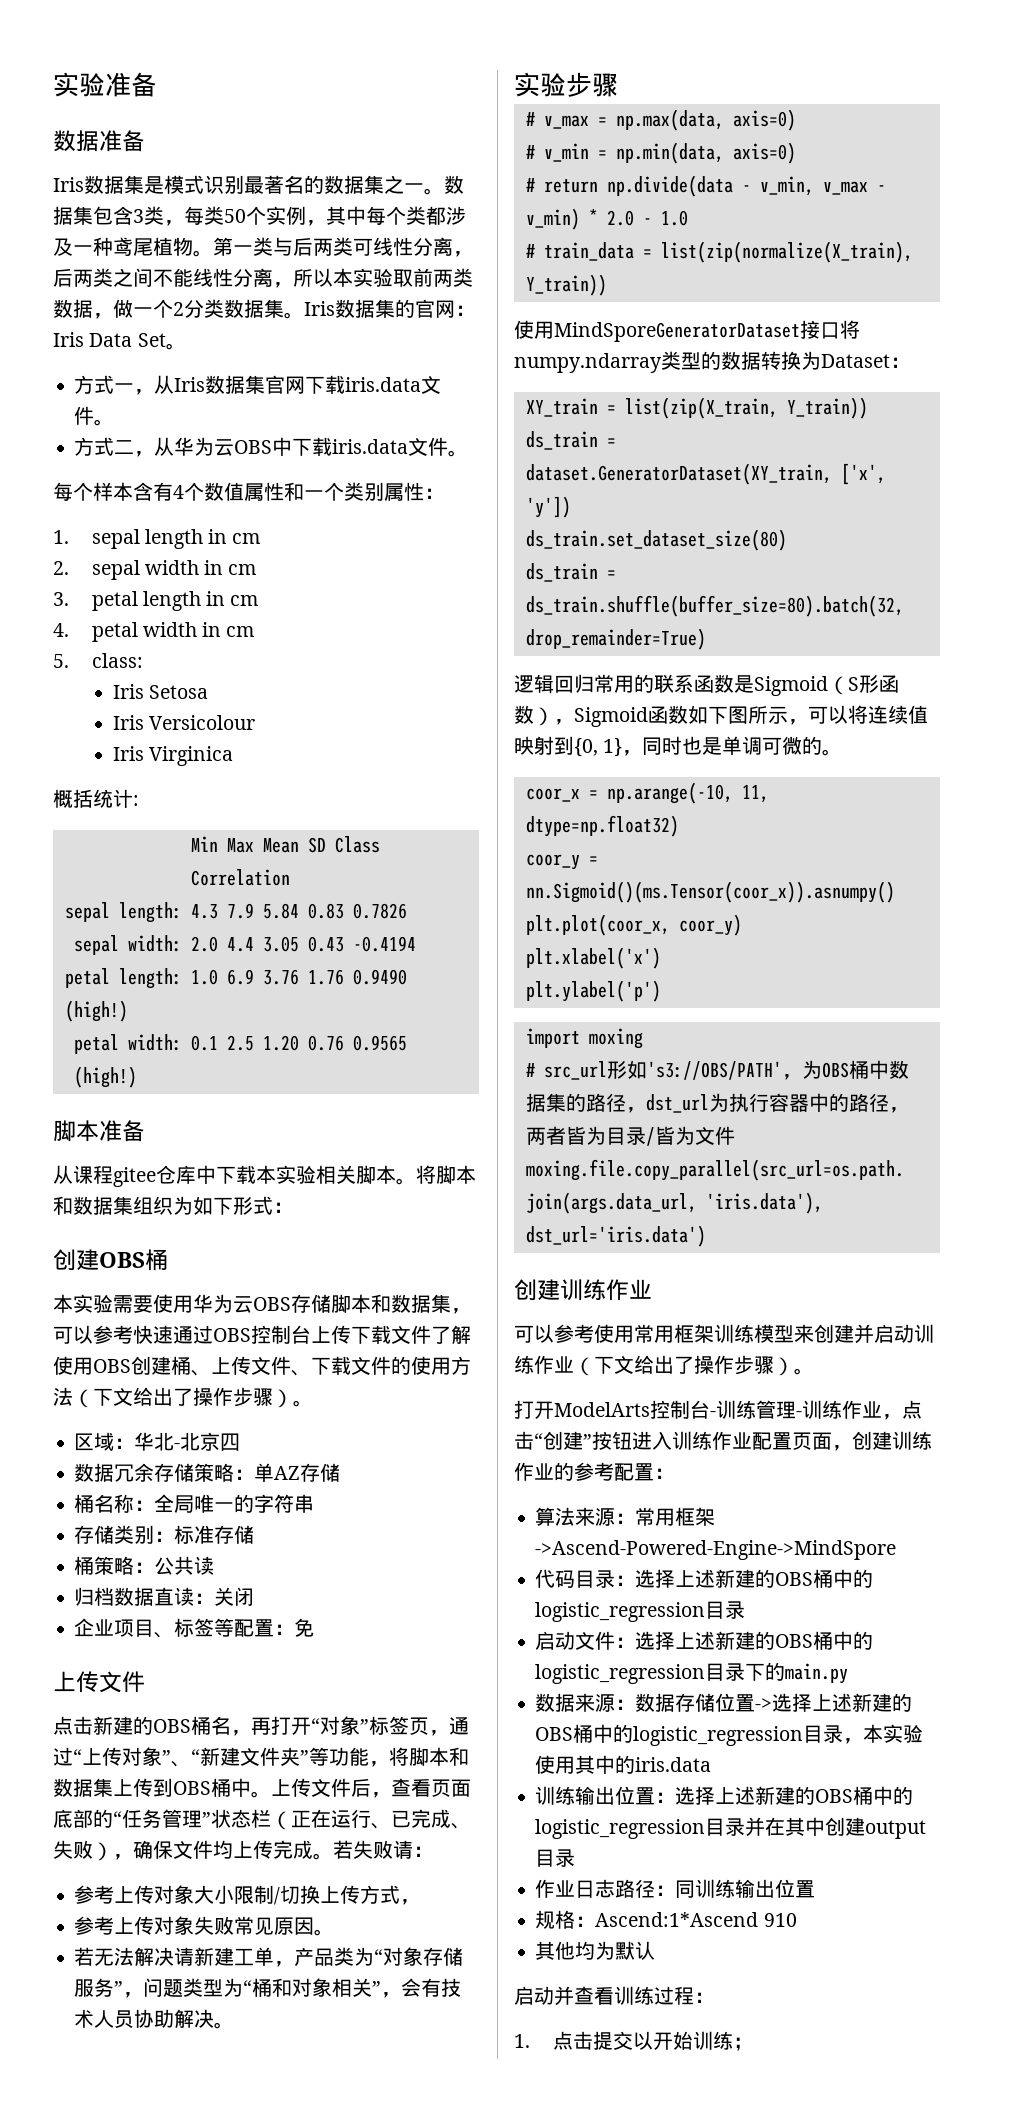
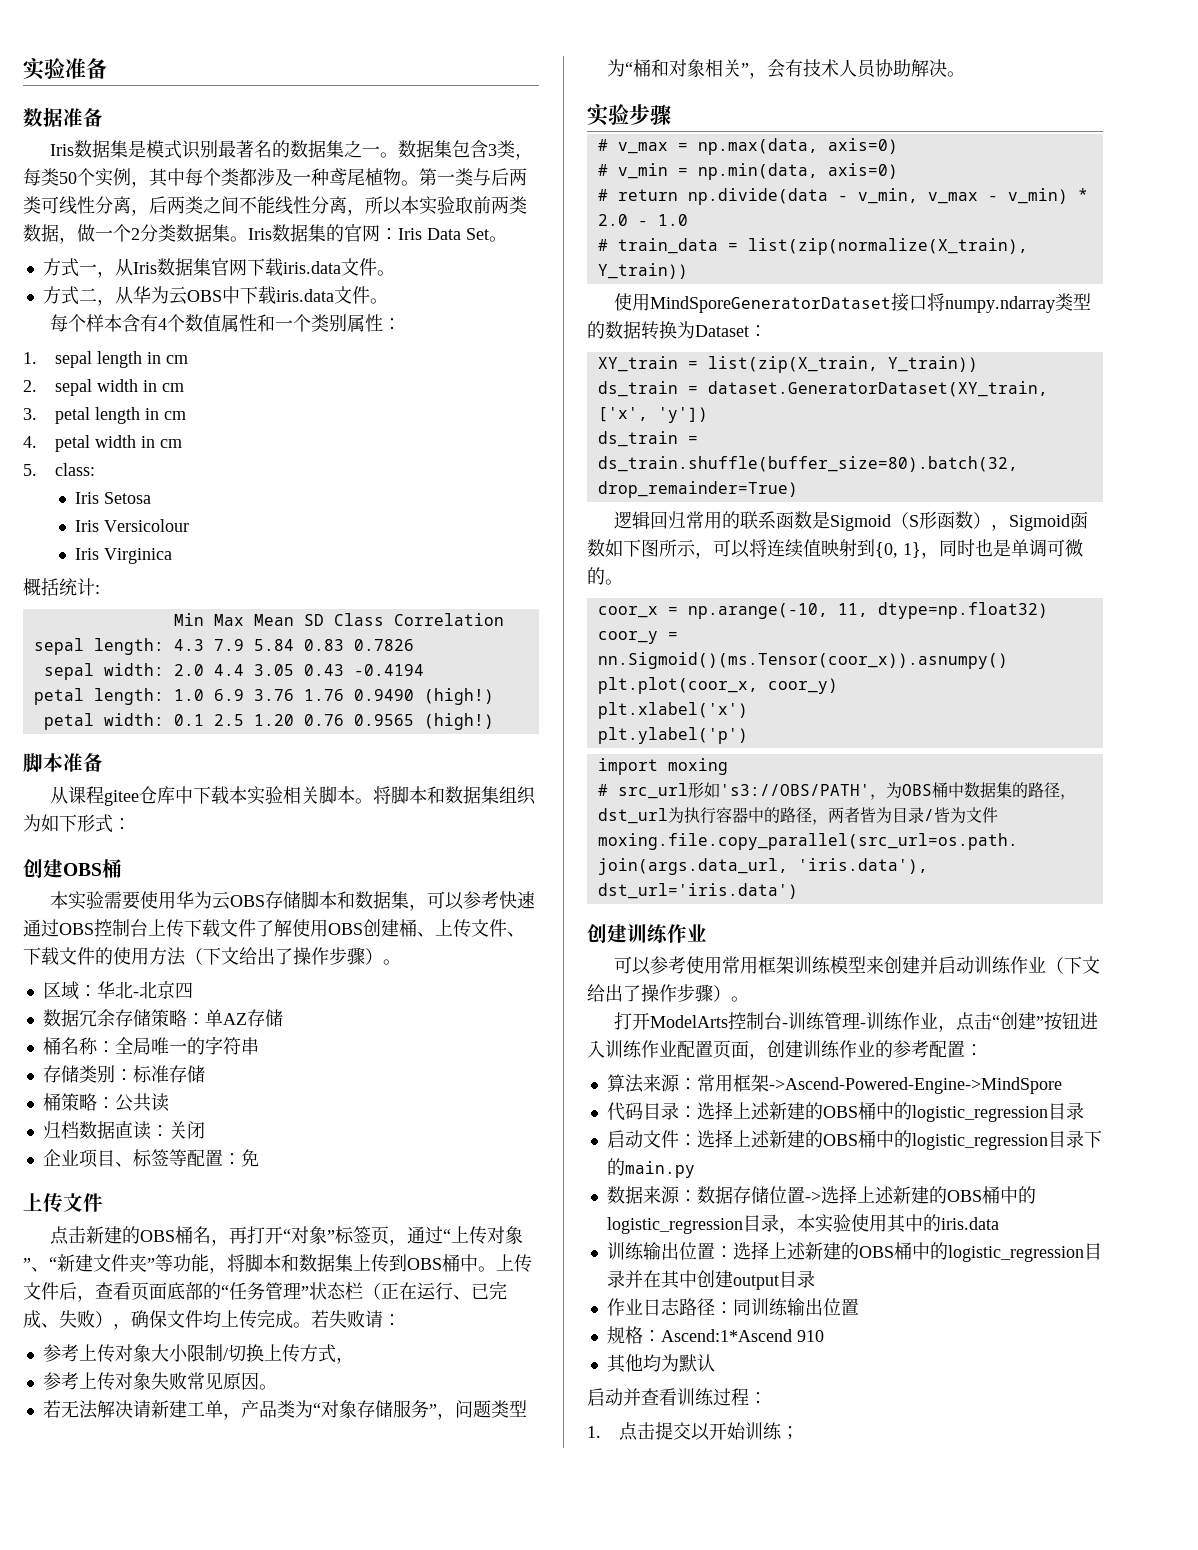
- ds_train.set_dataset_size(80)

